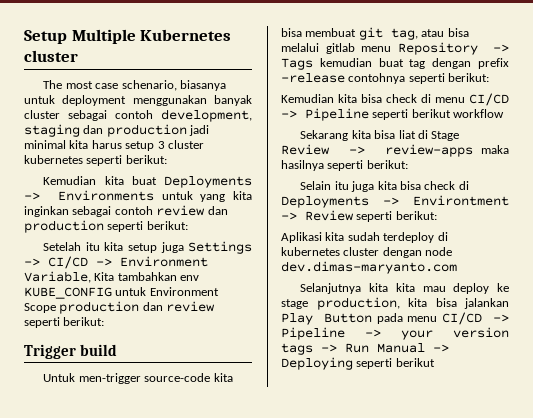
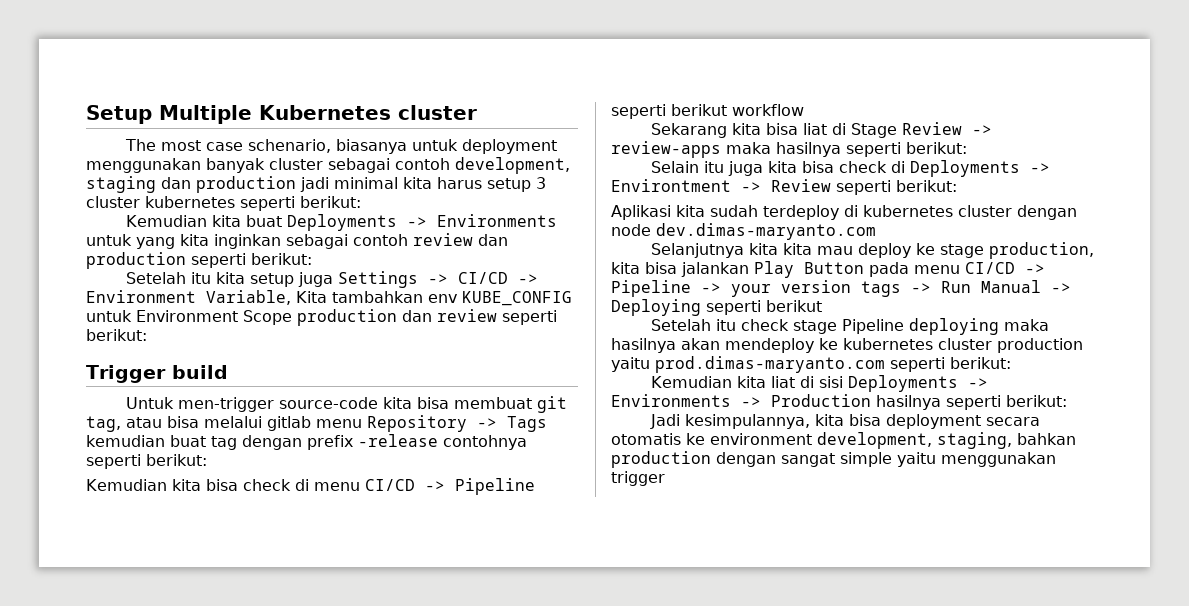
+ Setelah itu check stage Pipeline deploying maka hasilnya akan mendeploy ke kubernetes cluster production yaitu prod.dimas-maryanto.com seperti berikut:
+ Kemudian kita liat di sisi Deployments -> Environments -> Production hasilnya seperti berikut:
+ Jadi kesimpulannya, kita bisa deployment secara otomatis ke environment development, staging, bahkan production dengan sangat simple yaitu menggunakan trigger

